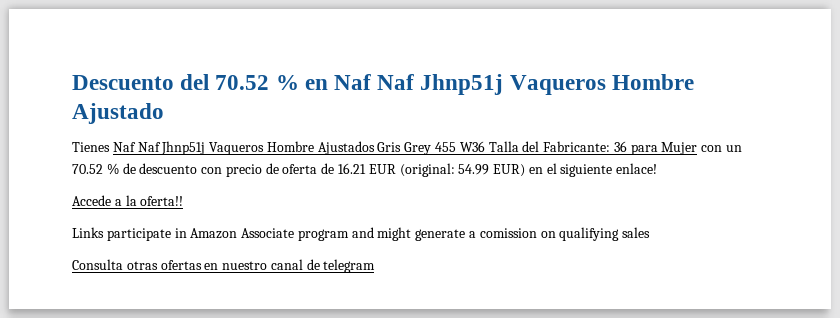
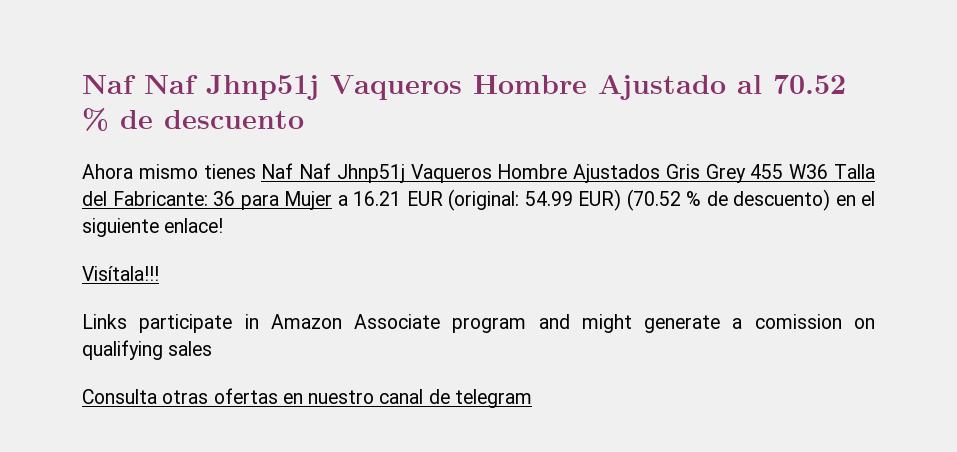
- Descuento del 70.52 % en Naf Naf Jhnp51j Vaqueros Hombre Ajustado
- Tienes Naf Naf Jhnp51j Vaqueros Hombre Ajustados Gris Grey 455 W36 Talla del Fabricante: 36 para Mujer con un 70.52 % de descuento con precio de oferta de 16.21 EUR (original: 54.99 EUR) en el siguiente enlace!
+ Naf Naf Jhnp51j Vaqueros Hombre Ajustado al 70.52 % de descuento
+ Ahora mismo tienes Naf Naf Jhnp51j Vaqueros Hombre Ajustados Gris Grey 455 W36 Talla del Fabricante: 36 para Mujer a 16.21 EUR (original: 54.99 EUR) (70.52 % de descuento) en el siguiente enlace!
- Accede a la oferta!!
+ Visítala!!!

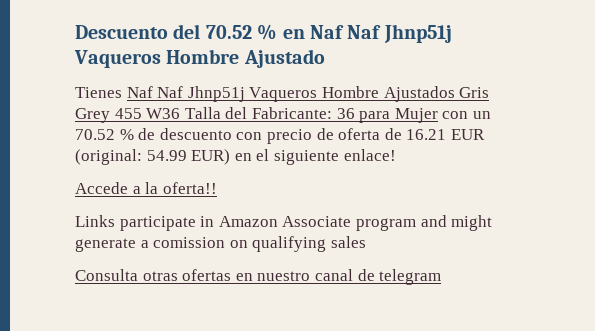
- Naf Naf Jhnp51j Vaqueros Hombre Ajustado al 70.52 % de descuento
- Ahora mismo tienes Naf Naf Jhnp51j Vaqueros Hombre Ajustados Gris Grey 455 W36 Talla del Fabricante: 36 para Mujer a 16.21 EUR (original: 54.99 EUR) (70.52 % de descuento) en el siguiente enlace!
+ Descuento del 70.52 % en Naf Naf Jhnp51j Vaqueros Hombre Ajustado
+ Tienes Naf Naf Jhnp51j Vaqueros Hombre Ajustados Gris Grey 455 W36 Talla del Fabricante: 36 para Mujer con un 70.52 % de descuento con precio de oferta de 16.21 EUR (original: 54.99 EUR) en el siguiente enlace!
- Visítala!!!
+ Accede a la oferta!!

